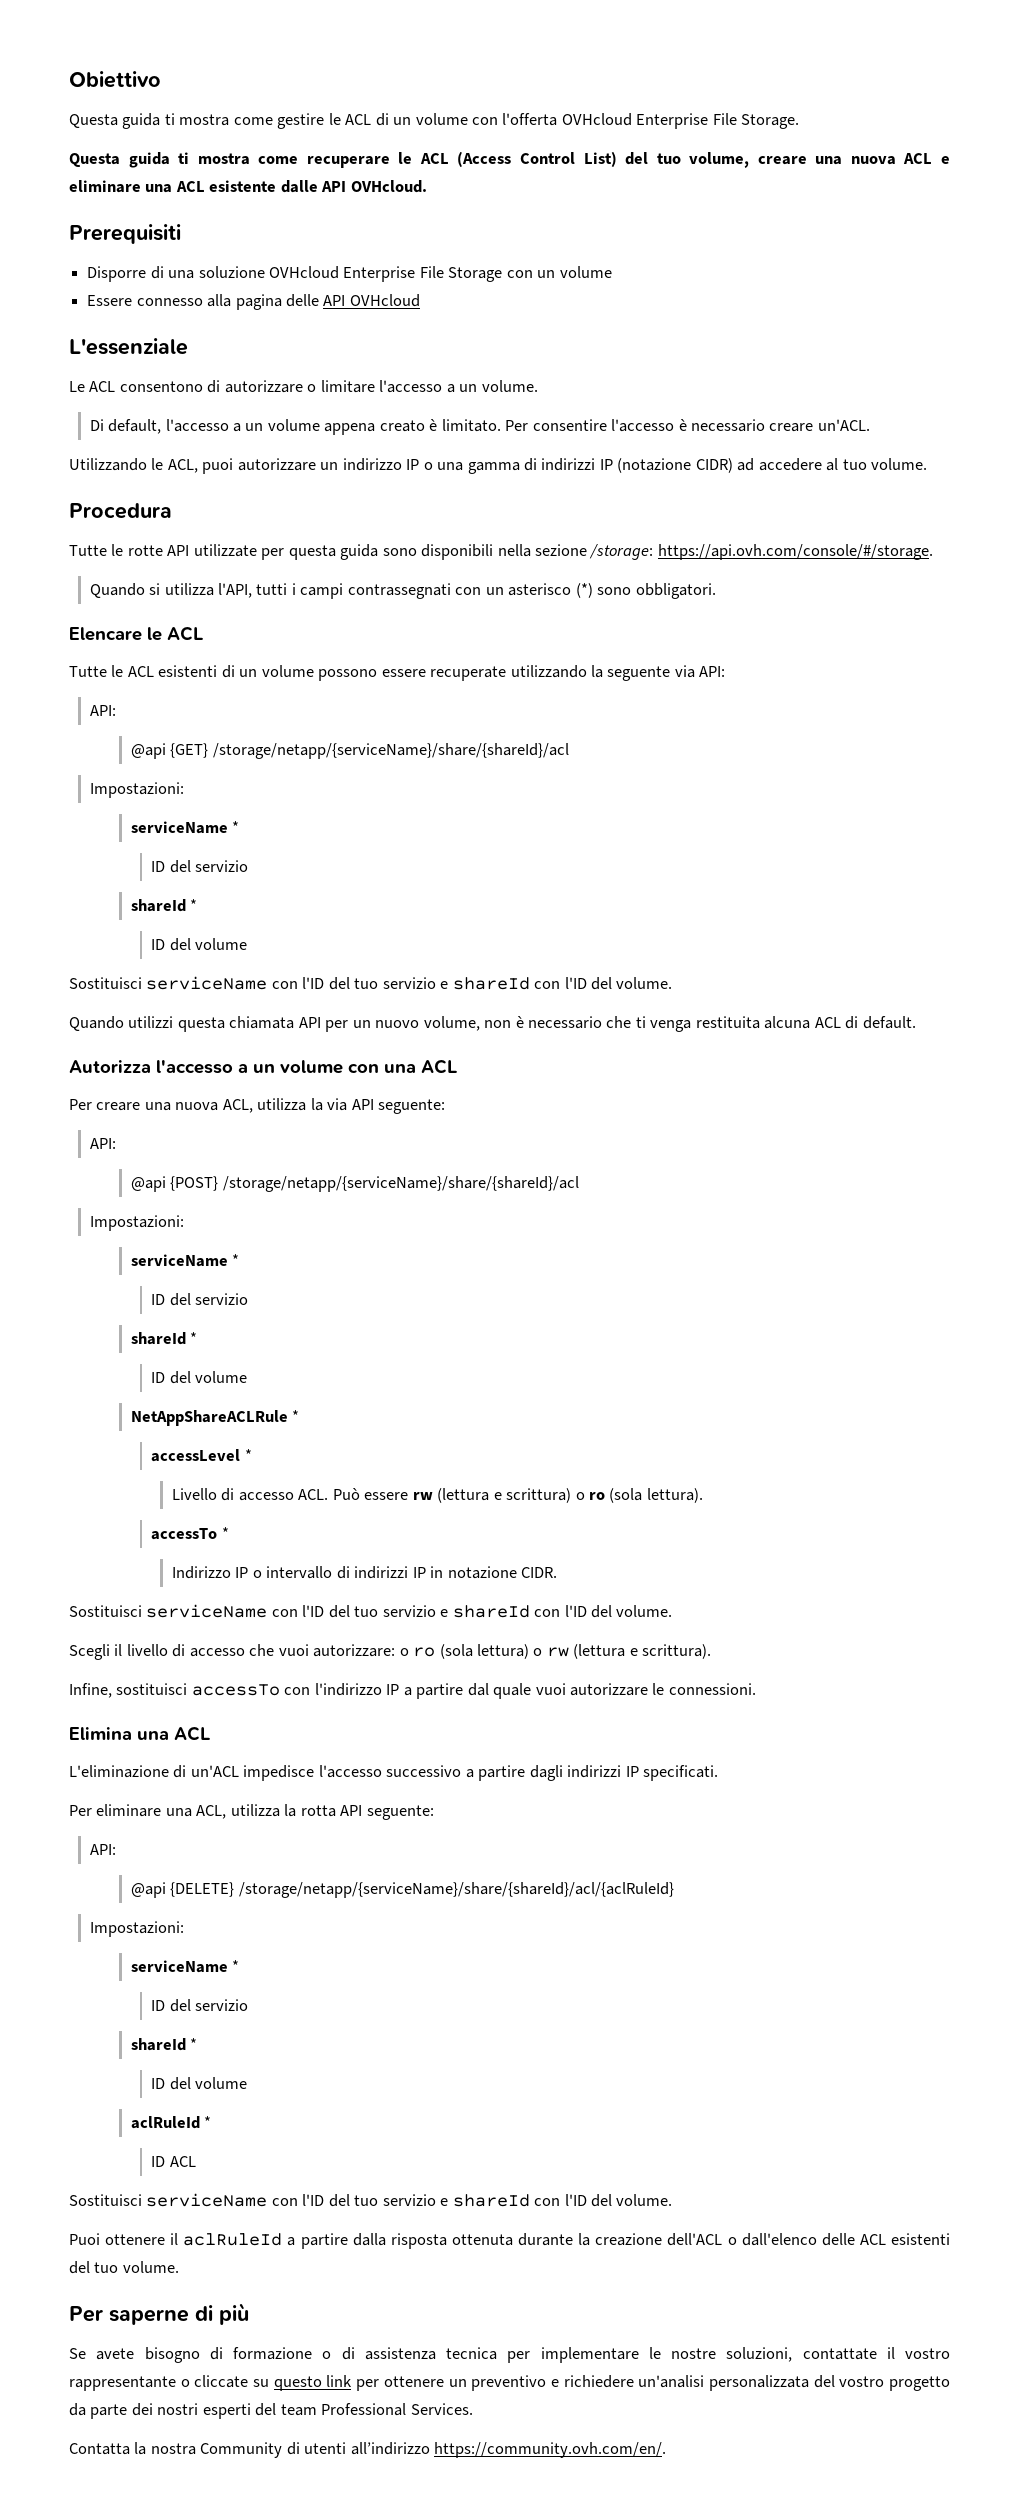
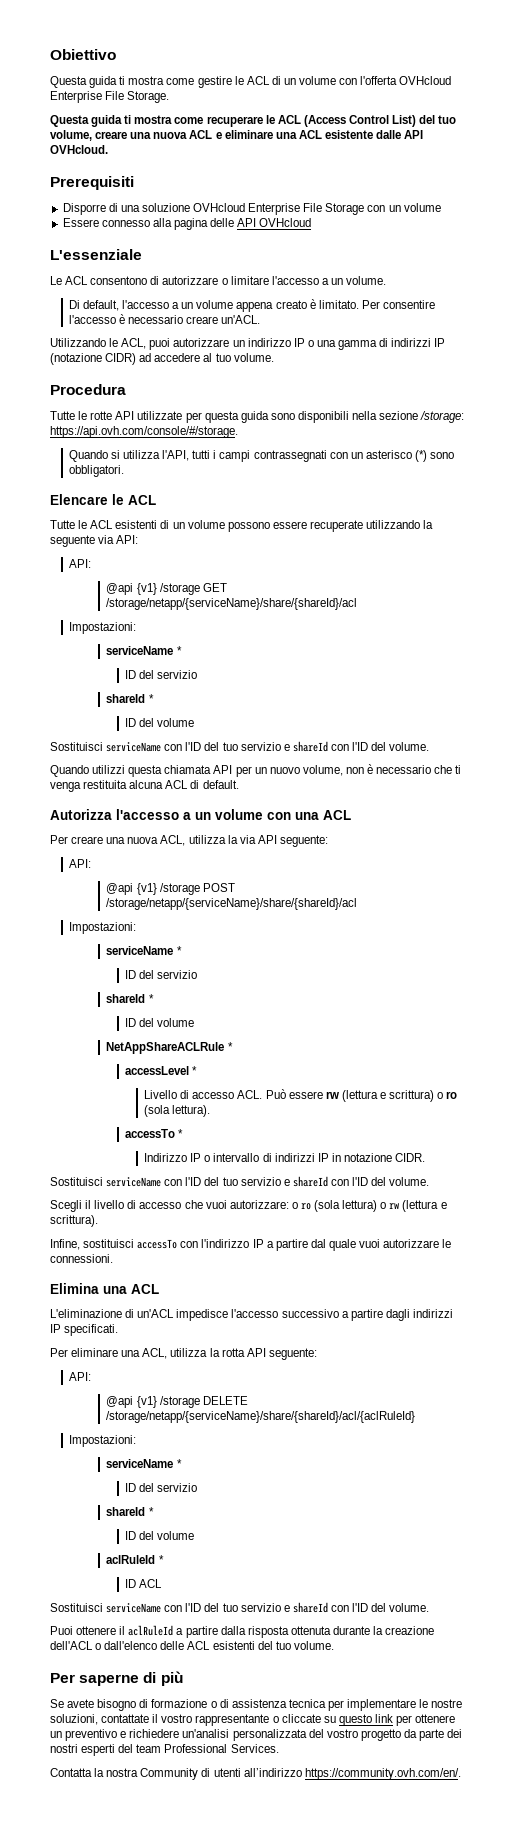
- @api {GET} /storage/netapp/{serviceName}/share/{shareId}/acl
+ @api {v1} /storage GET /storage/netapp/{serviceName}/share/{shareId}/acl
- @api {POST} /storage/netapp/{serviceName}/share/{shareId}/acl
+ @api {v1} /storage POST /storage/netapp/{serviceName}/share/{shareId}/acl
- @api {DELETE} /storage/netapp/{serviceName}/share/{shareId}/acl/{aclRuleId}
+ @api {v1} /storage DELETE /storage/netapp/{serviceName}/share/{shareId}/acl/{aclRuleId}

